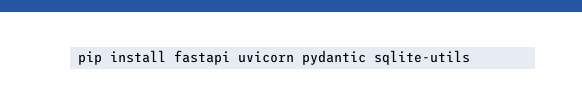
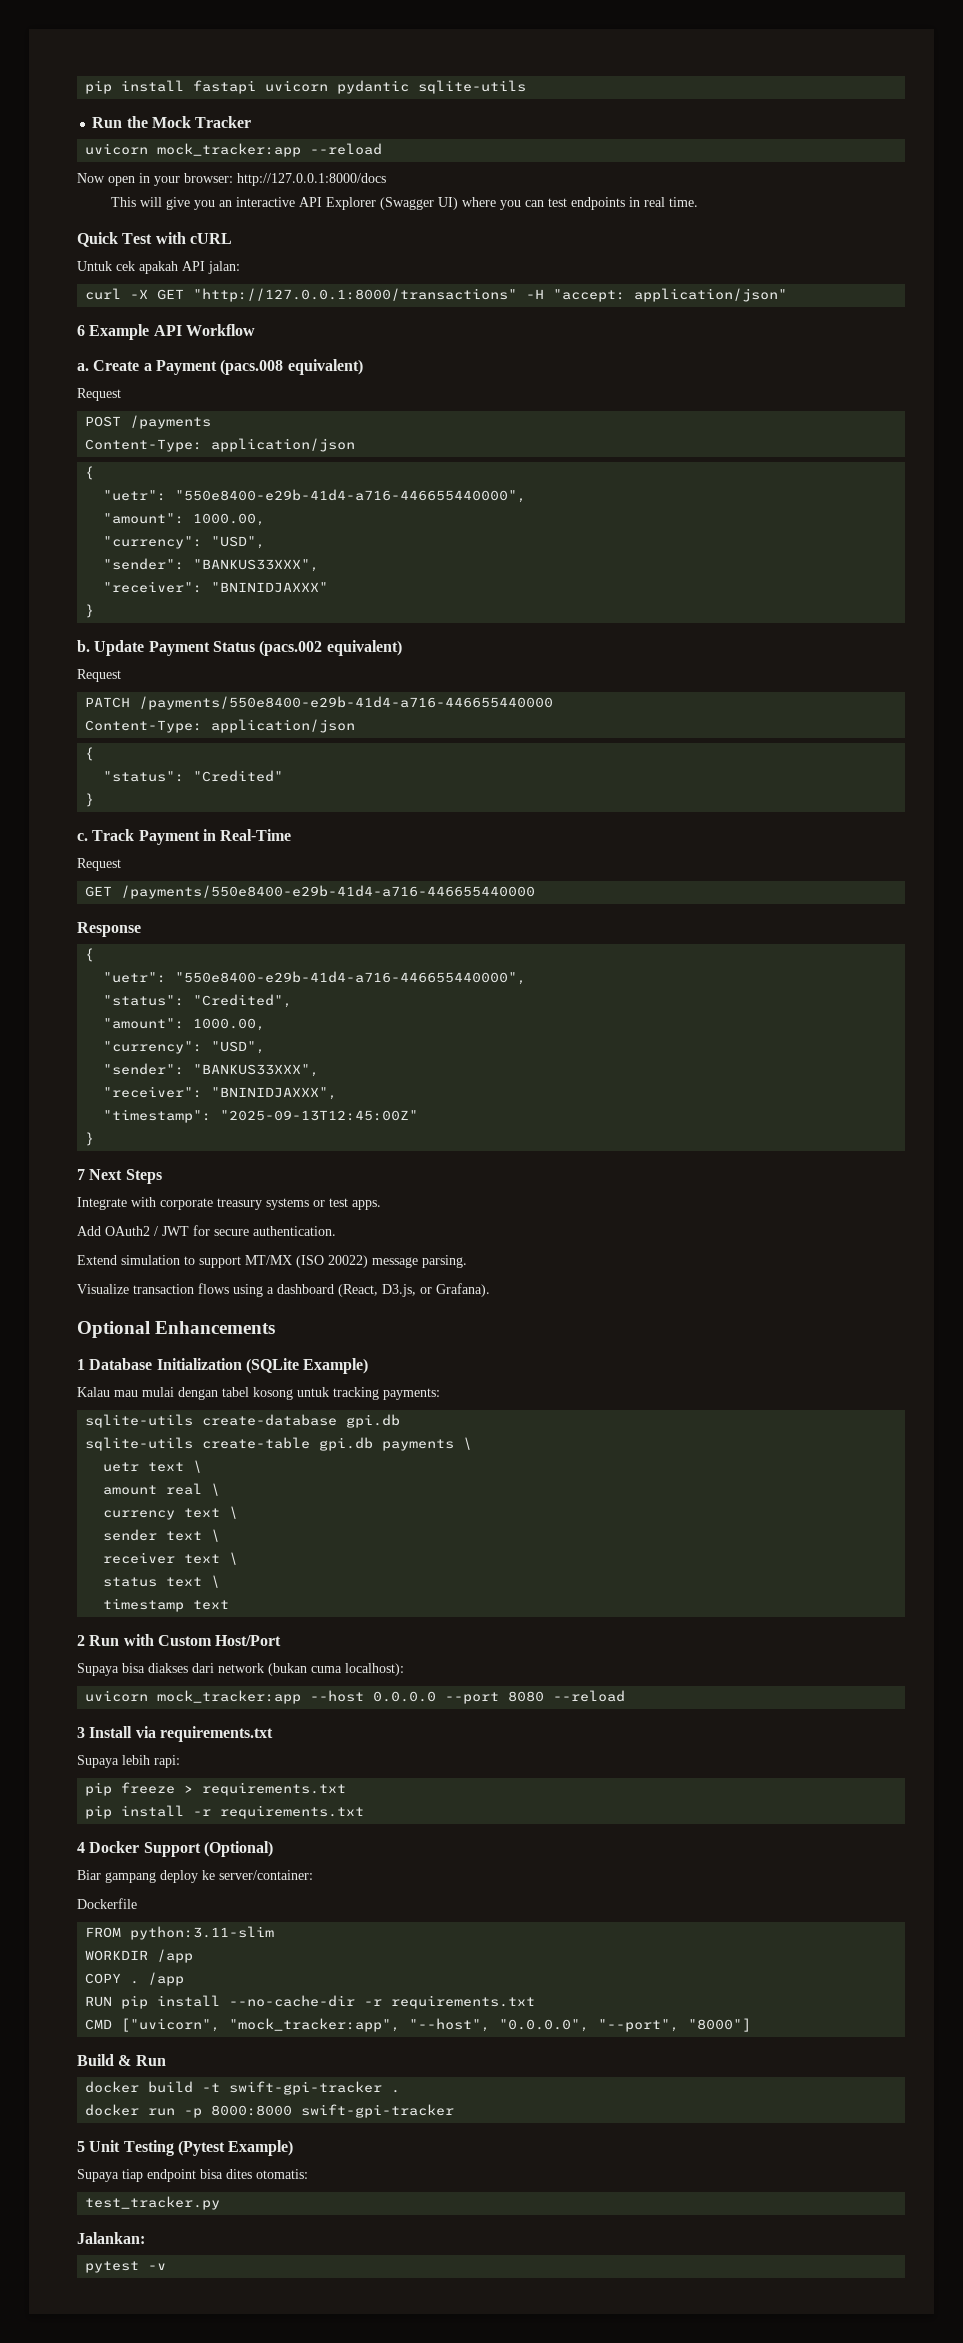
+ Run the Mock Tracker
+ uvicorn mock_tracker:app --reload
+ Now open in your browser: http://127.0.0.1:8000/docs
+ This will give you an interactive API Explorer (Swagger UI) where you can test endpoints in real time.
+ Quick Test with cURL
+ Untuk cek apakah API jalan:
+ curl -X GET "http://127.0.0.1:8000/transactions" -H "accept: application/json"
+ 6 Example API Workflow
+ a. Create a Payment (pacs.008 equivalent)
+ Request
+ POST /payments
+ Content-Type: application/json
+ {
+ "uetr": "550e8400-e29b-41d4-a716-446655440000",
+ "amount": 1000.00,
+ "currency": "USD",
+ "sender": "BANKUS33XXX",
+ "receiver": "BNINIDJAXXX"
+ }
+ b. Update Payment Status (pacs.002 equivalent)
+ Request
+ PATCH /payments/550e8400-e29b-41d4-a716-446655440000
+ Content-Type: application/json
+ {
+ "status": "Credited"
+ }
+ c. Track Payment in Real-Time
+ Request
+ GET /payments/550e8400-e29b-41d4-a716-446655440000
+ Response
+ {
+ "uetr": "550e8400-e29b-41d4-a716-446655440000",
+ "status": "Credited",
+ "amount": 1000.00,
+ "currency": "USD",
+ "sender": "BANKUS33XXX",
+ "receiver": "BNINIDJAXXX",
+ "timestamp": "2025-09-13T12:45:00Z"
+ }
+ 7 Next Steps
+ Integrate with corporate treasury systems or test apps.
+ Add OAuth2 / JWT for secure authentication.
+ Extend simulation to support MT/MX (ISO 20022) message parsing.
+ Visualize transaction flows using a dashboard (React, D3.js, or Grafana).
+ Optional Enhancements
+ 1 Database Initialization (SQLite Example)
+ Kalau mau mulai dengan tabel kosong untuk tracking payments:
+ sqlite-utils create-database gpi.db
+ sqlite-utils create-table gpi.db payments \
+ uetr text \
+ amount real \
+ currency text \
+ sender text \
+ receiver text \
+ status text \
+ timestamp text
+ 2 Run with Custom Host/Port
+ Supaya bisa diakses dari network (bukan cuma localhost):
+ uvicorn mock_tracker:app --host 0.0.0.0 --port 8080 --reload
+ 3 Install via requirements.txt
+ Supaya lebih rapi:
+ pip freeze > requirements.txt
+ pip install -r requirements.txt
+ 4 Docker Support (Optional)
+ Biar gampang deploy ke server/container:
+ Dockerfile
+ FROM python:3.11-slim
+ WORKDIR /app
+ COPY . /app
+ RUN pip install --no-cache-dir -r requirements.txt
+ CMD ["uvicorn", "mock_tracker:app", "--host", "0.0.0.0", "--port", "8000"]
+ Build & Run
+ docker build -t swift-gpi-tracker .
+ docker run -p 8000:8000 swift-gpi-tracker
+ 5 Unit Testing (Pytest Example)
+ Supaya tiap endpoint bisa dites otomatis:
+ test_tracker.py
+ Jalankan:
+ pytest -v

